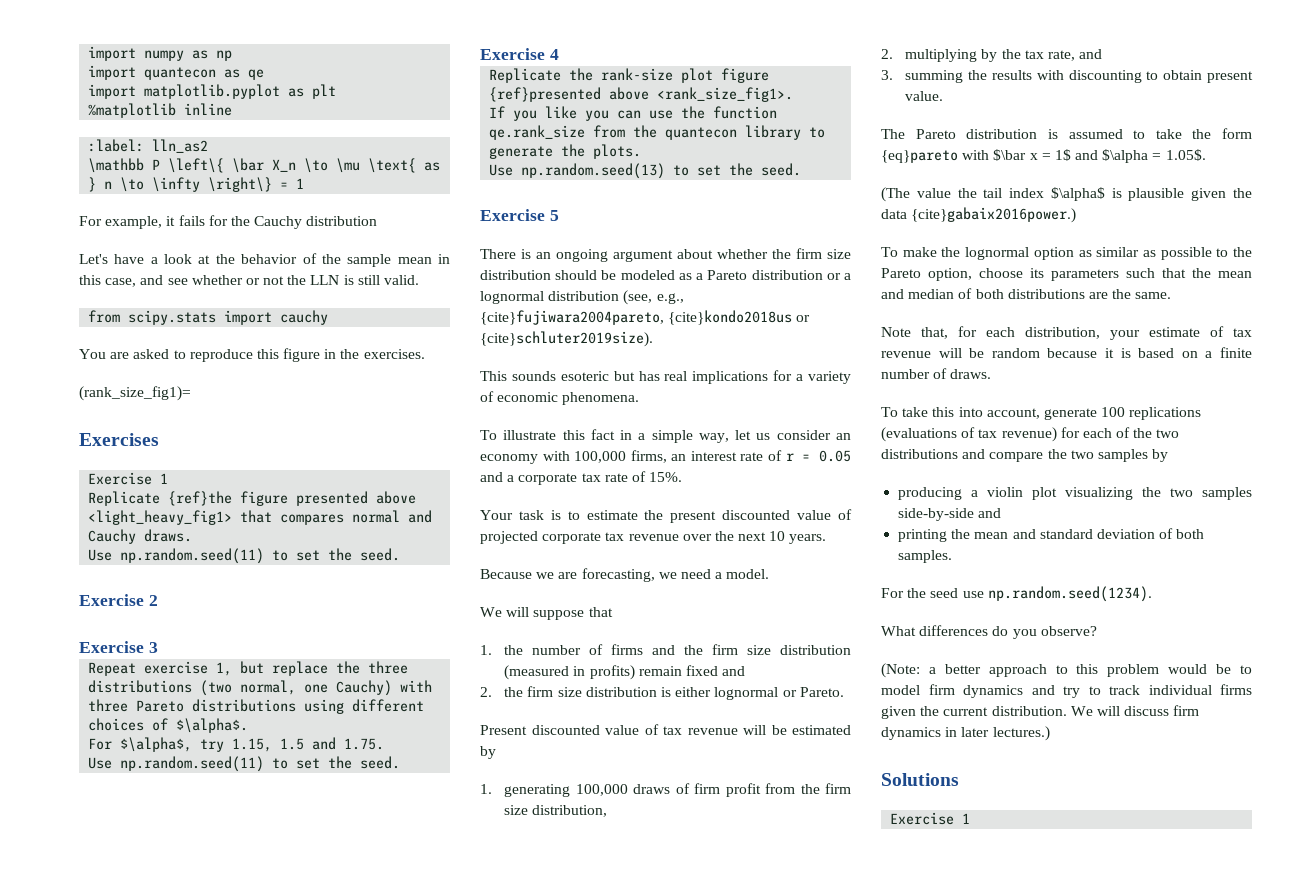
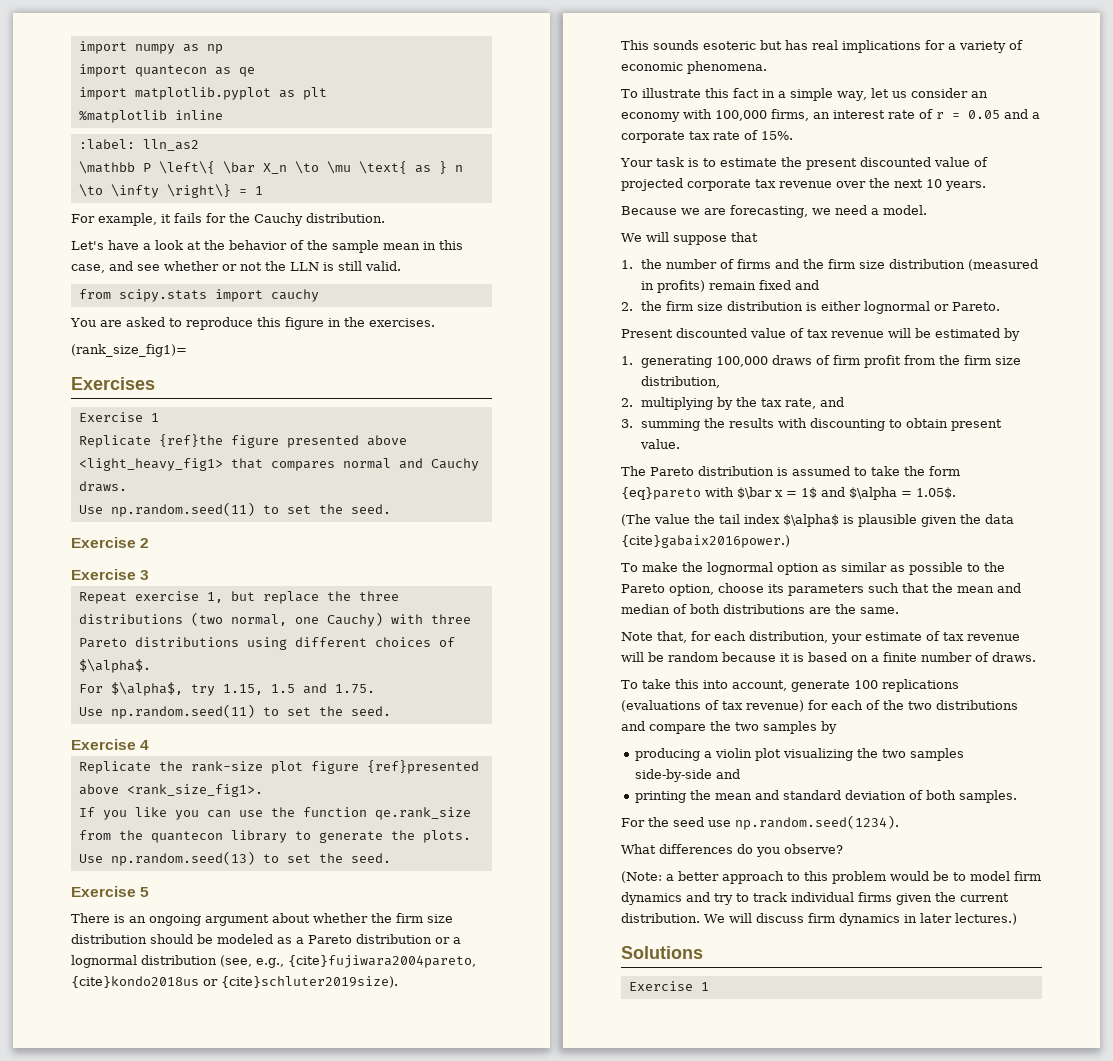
- For example, it fails for the Cauchy distribution
+ For example, it fails for the Cauchy distribution.

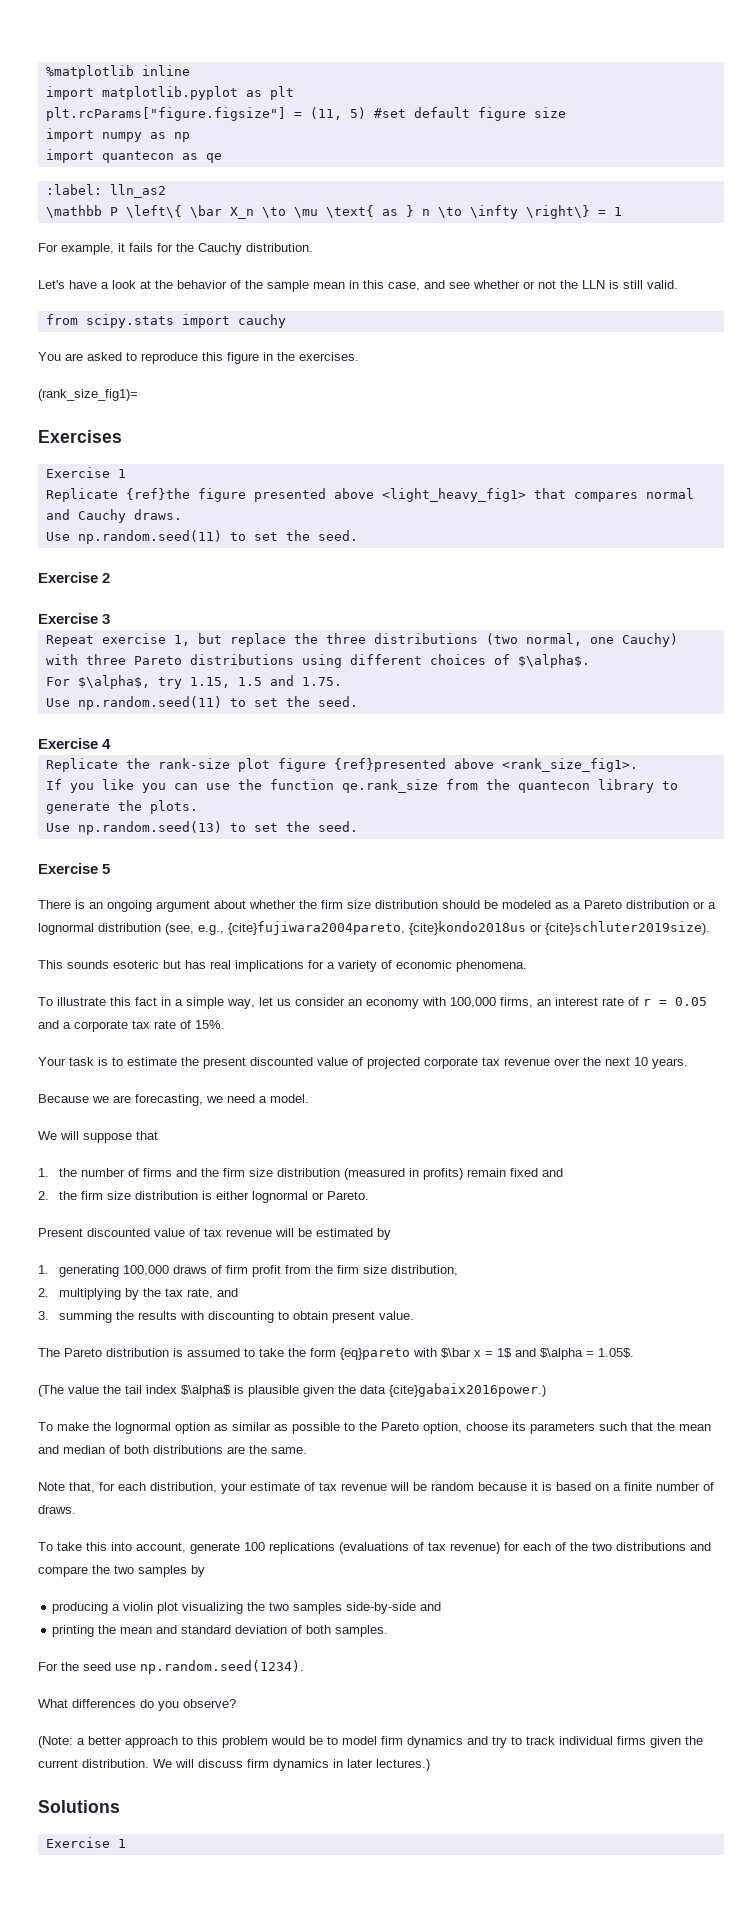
+ %matplotlib inline
+ import matplotlib.pyplot as plt
+ plt.rcParams["figure.figsize"] = (11, 5) #set default figure size
- import matplotlib.pyplot as plt
- %matplotlib inline

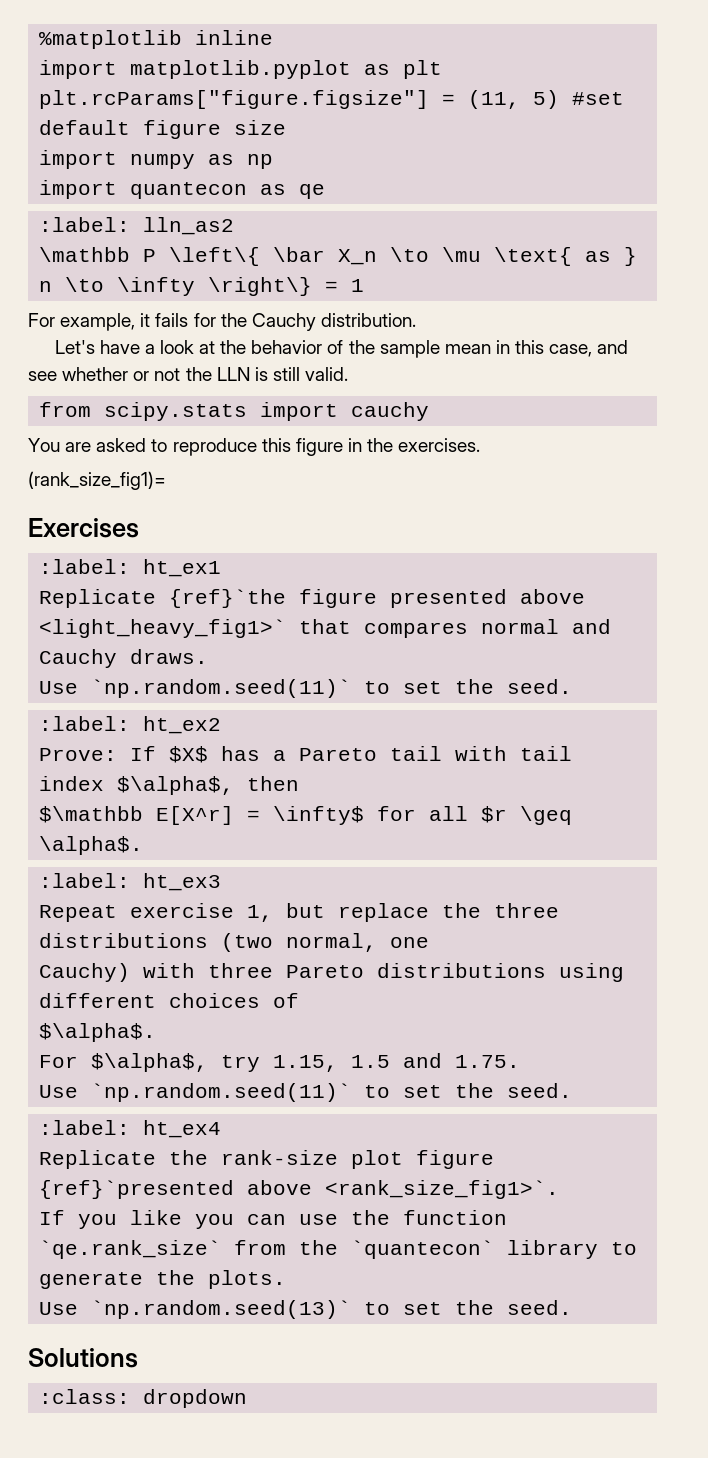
  Exercises
- Exercise 1
- Replicate {ref}the figure presented above <light_heavy_fig1> that compares normal and Cauchy draws.
- Use np.random.seed(11) to set the seed.
- Exercise 2
- Exercise 3
+ :label: ht_ex1
+ Replicate {ref}`the figure presented above <light_heavy_fig1>` that compares normal and Cauchy draws.
+ Use `np.random.seed(11)` to set the seed.
+ :label: ht_ex2
+ Prove: If $X$ has a Pareto tail with tail index $\alpha$, then
+ $\mathbb E[X^r] = \infty$ for all $r \geq \alpha$.
+ :label: ht_ex3
- Repeat exercise 1, but replace the three distributions (two normal, one Cauchy) with three Pareto distributions using different choices of $\alpha$.
+ Repeat exercise 1, but replace the three distributions (two normal, one
+ Cauchy) with three Pareto distributions using different choices of
+ $\alpha$.
  For $\alpha$, try 1.15, 1.5 and 1.75.
- Use np.random.seed(11) to set the seed.
- Exercise 4
+ Use `np.random.seed(11)` to set the seed.
+ :label: ht_ex4
- Replicate the rank-size plot figure {ref}presented above <rank_size_fig1>.
+ Replicate the rank-size plot figure {ref}`presented above <rank_size_fig1>`.
- If you like you can use the function qe.rank_size from the quantecon library to generate the plots.
+ If you like you can use the function `qe.rank_size` from the `quantecon` library to generate the plots.
- Use np.random.seed(13) to set the seed.
- Exercise 5
- There is an ongoing argument about whether the firm size distribution should be modeled as a Pareto distribution or a lognormal distribution (see, e.g., {cite}fujiwara2004pareto, {cite}kondo2018us or {cite}schluter2019size).
- This sounds esoteric but has real implications for a variety of economic phenomena.
- To illustrate this fact in a simple way, let us consider an economy with 100,000 firms, an interest rate of r = 0.05 and a corporate tax rate of 15%.
- Your task is to estimate the present discounted value of projected corporate tax revenue over the next 10 years.
- Because we are forecasting, we need a model.
- We will suppose that
- 1. the number of firms and the firm size distribution (measured in profits) remain fixed and
- 2. the firm size distribution is either lognormal or Pareto.
- Present discounted value of tax revenue will be estimated by
- 1. generating 100,000 draws of firm profit from the firm size distribution,
- 2. multiplying by the tax rate, and
- 3. summing the results with discounting to obtain present value.
- The Pareto distribution is assumed to take the form {eq}pareto with $\bar x = 1$ and $\alpha = 1.05$.
- (The value the tail index $\alpha$ is plausible given the data {cite}gabaix2016power.)
- To make the lognormal option as similar as possible to the Pareto option, choose its parameters such that the mean and median of both distributions are the same.
- Note that, for each distribution, your estimate of tax revenue will be random because it is based on a finite number of draws.
- To take this into account, generate 100 replications (evaluations of tax revenue) for each of the two distributions and compare the two samples by
- producing a violin plot visualizing the two samples side-by-side and
- printing the mean and standard deviation of both samples.
- For the seed use np.random.seed(1234).
- What differences do you observe?
- (Note: a better approach to this problem would be to model firm dynamics and try to track individual firms given the current distribution. We will discuss firm dynamics in later lectures.)
+ Use `np.random.seed(13)` to set the seed.
  Solutions
- Exercise 1
+ :class: dropdown

